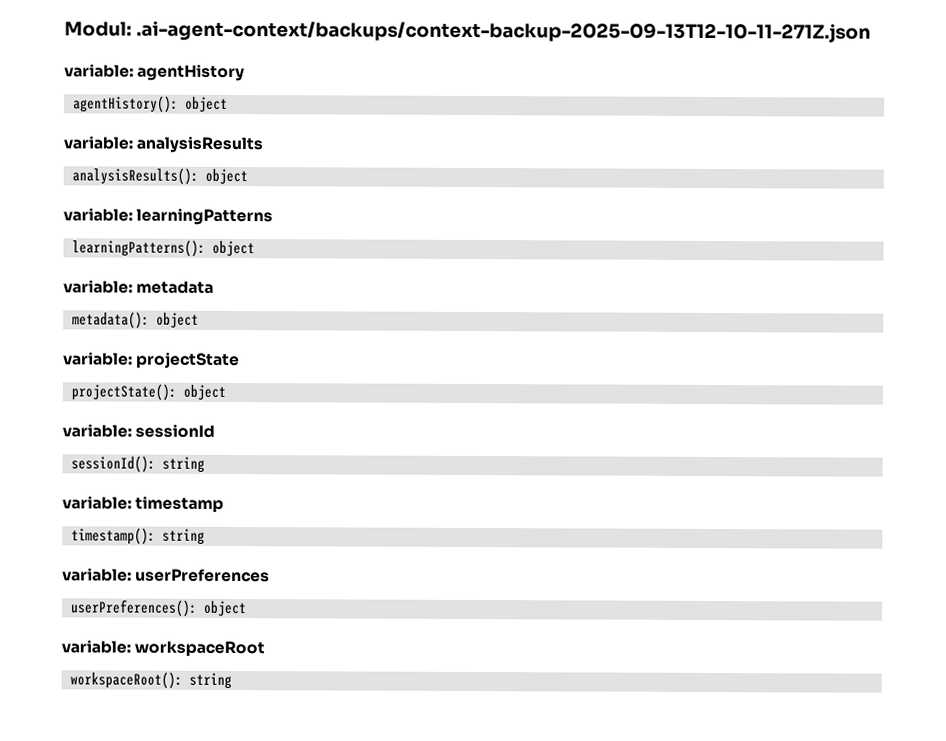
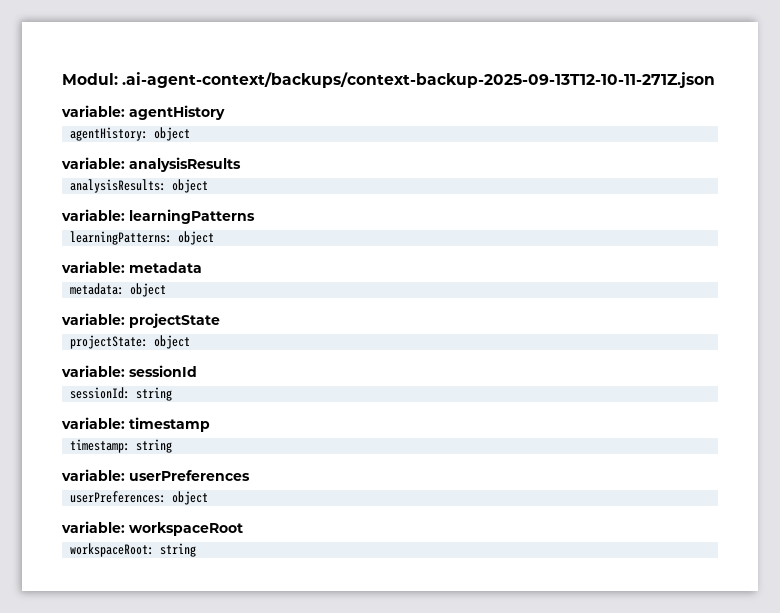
- agentHistory(): object
+ agentHistory: object
- analysisResults(): object
+ analysisResults: object
- learningPatterns(): object
+ learningPatterns: object
- metadata(): object
+ metadata: object
- projectState(): object
+ projectState: object
- sessionId(): string
+ sessionId: string
- timestamp(): string
+ timestamp: string
- userPreferences(): object
+ userPreferences: object
- workspaceRoot(): string
+ workspaceRoot: string

